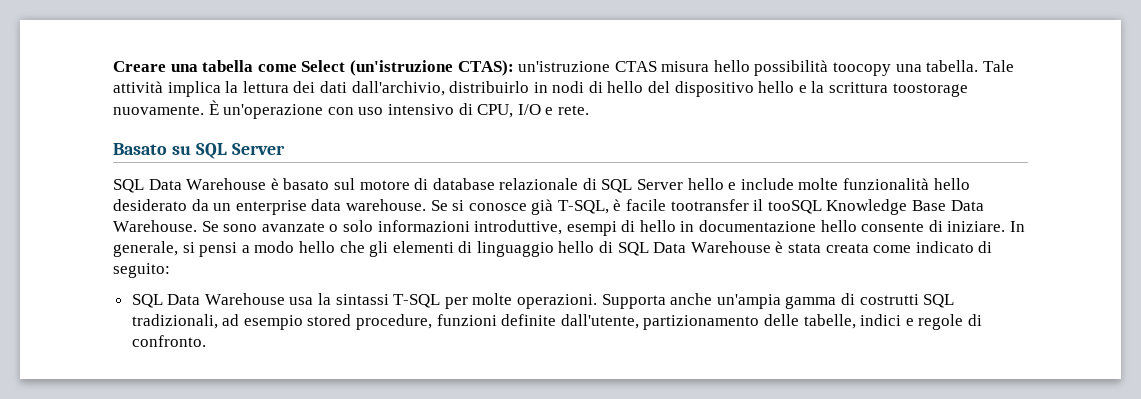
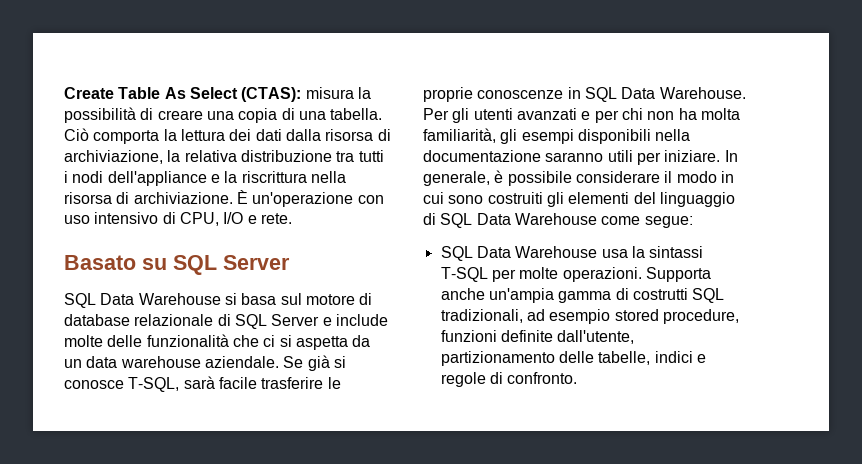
- Creare una tabella come Select (un'istruzione CTAS): un'istruzione CTAS misura hello possibilità toocopy una tabella. Tale attività implica la lettura dei dati dall'archivio, distribuirlo in nodi di hello del dispositivo hello e la scrittura toostorage nuovamente.
+ Create Table As Select (CTAS): misura la possibilità di creare una copia di una tabella. Ciò comporta la lettura dei dati dalla risorsa di archiviazione, la relativa distribuzione tra tutti i nodi dell'appliance e la riscrittura nella risorsa di archiviazione.
- SQL Data Warehouse è basato sul motore di database relazionale di SQL Server hello e include molte funzionalità hello desiderato da un enterprise data warehouse. Se si conosce già T-SQL, è facile tootransfer il tooSQL Knowledge Base Data Warehouse. Se sono avanzate o solo informazioni introduttive, esempi di hello in documentazione hello consente di iniziare. In generale, si pensi a modo hello che gli elementi di linguaggio hello di SQL Data Warehouse è stata creata come indicato di seguito:
+ SQL Data Warehouse si basa sul motore di database relazionale di SQL Server e include molte delle funzionalità che ci si aspetta da un data warehouse aziendale. Se già si conosce T-SQL, sarà facile trasferire le proprie conoscenze in SQL Data Warehouse. Per gli utenti avanzati e per chi non ha molta familiarità, gli esempi disponibili nella documentazione saranno utili per iniziare. In generale, è possibile considerare il modo in cui sono costruiti gli elementi del linguaggio di SQL Data Warehouse come segue:

